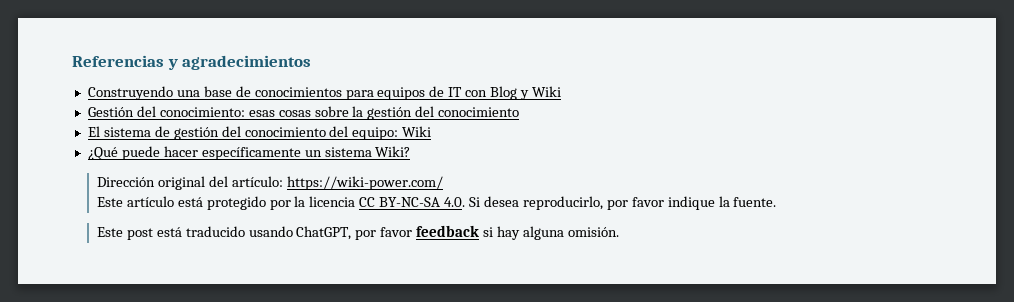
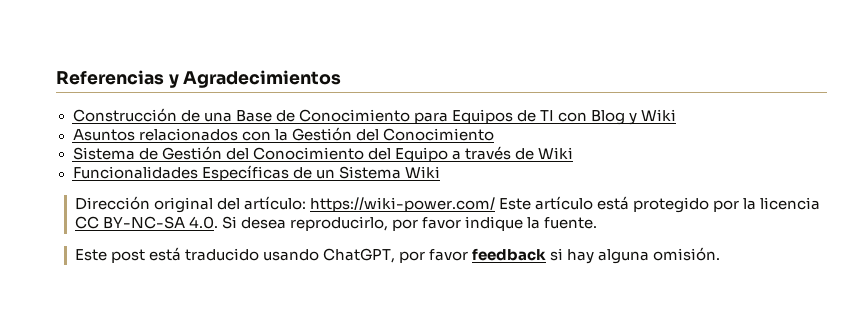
- Referencias y agradecimientos
- Construyendo una base de conocimientos para equipos de IT con Blog y Wiki
- Gestión del conocimiento: esas cosas sobre la gestión del conocimiento
- El sistema de gestión del conocimiento del equipo: Wiki
- ¿Qué puede hacer específicamente un sistema Wiki?
+ Referencias y Agradecimientos
+ Construcción de una Base de Conocimiento para Equipos de TI con Blog y Wiki
+ Asuntos relacionados con la Gestión del Conocimiento
+ Sistema de Gestión del Conocimiento del Equipo a través de Wiki
+ Funcionalidades Específicas de un Sistema Wiki
- Dirección original del artículo: https://wiki-power.com/
- Este artículo está protegido por la licencia CC BY-NC-SA 4.0. Si desea reproducirlo, por favor indique la fuente.
+ Dirección original del artículo: https://wiki-power.com/ Este artículo está protegido por la licencia CC BY-NC-SA 4.0. Si desea reproducirlo, por favor indique la fuente.

